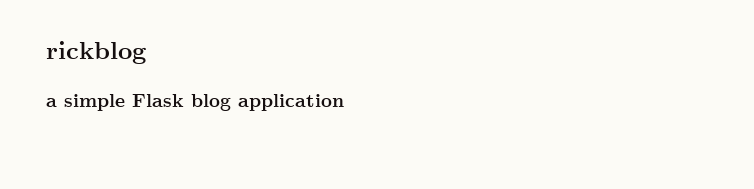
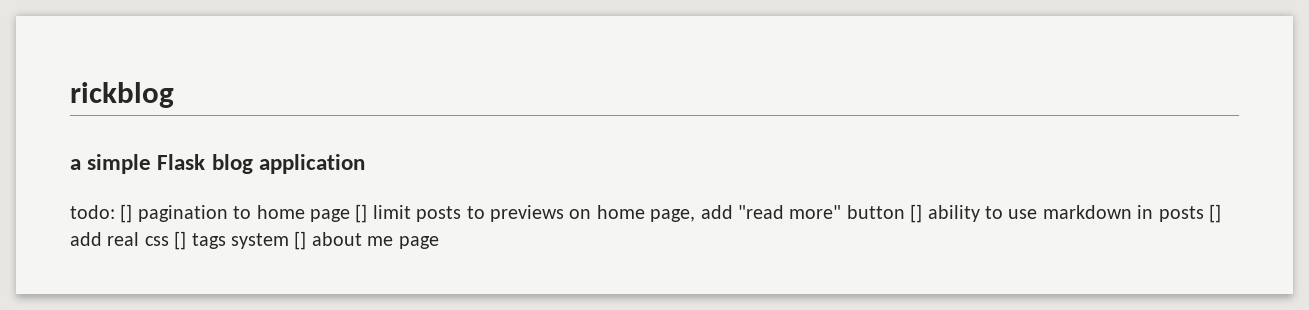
+ todo: [] pagination to home page [] limit posts to previews on home page, add "read more" button [] ability to use markdown in posts [] add real css [] tags system [] about me page

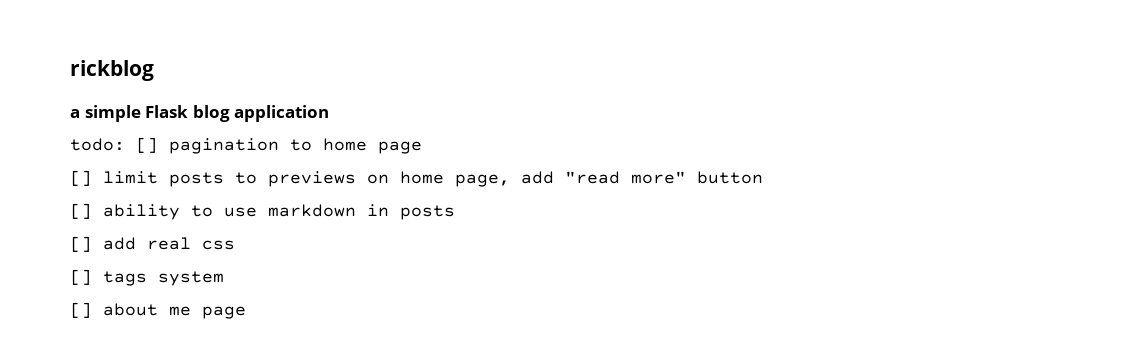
- todo: [] pagination to home page [] limit posts to previews on home page, add "read more" button [] ability to use markdown in posts [] add real css [] tags system [] about me page
+ todo: [] pagination to home page
+ [] limit posts to previews on home page, add "read more" button
+ [] ability to use markdown in posts
+ [] add real css
+ [] tags system
+ [] about me page

